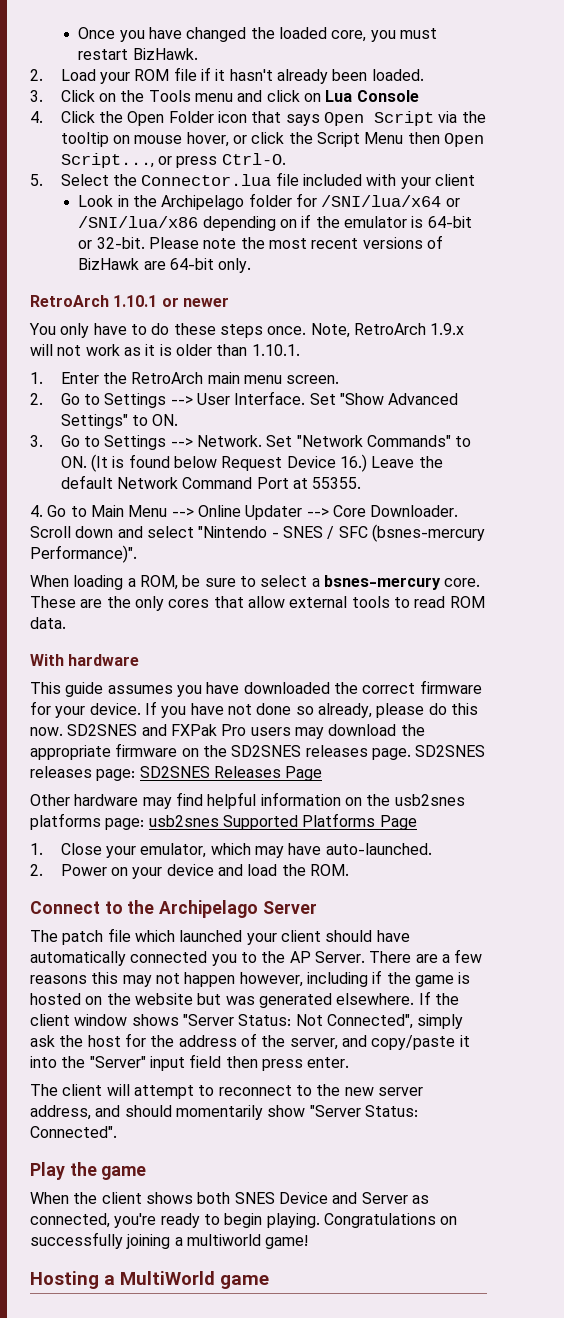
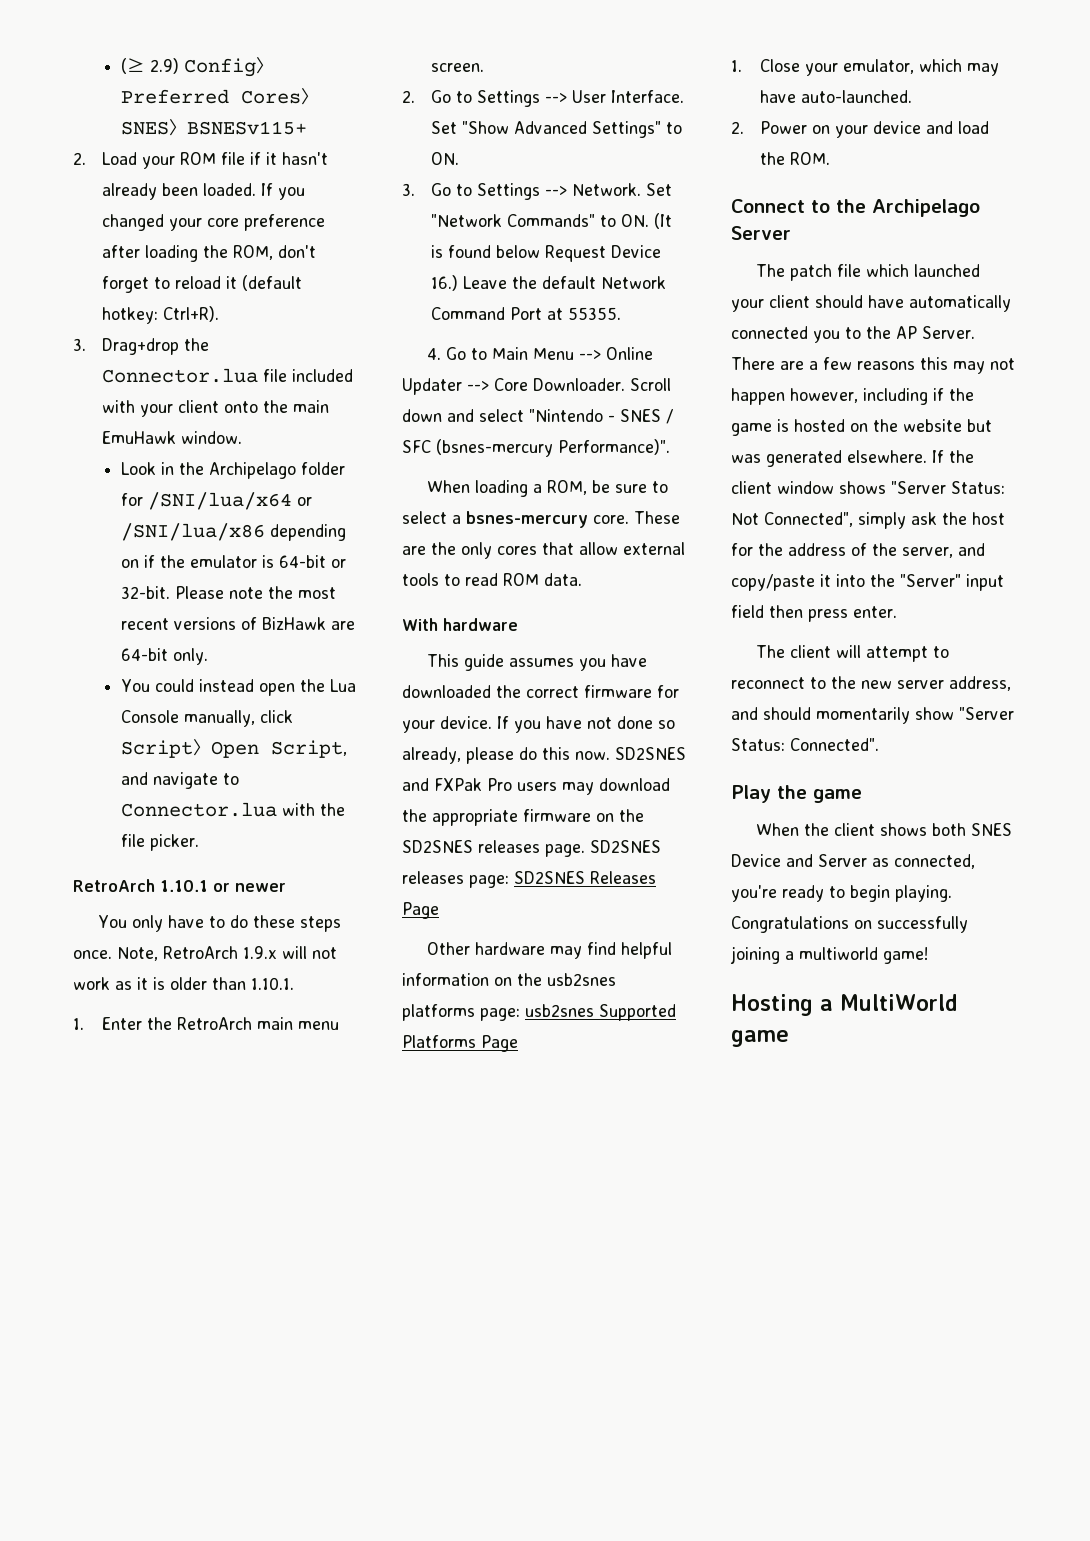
- Once you have changed the loaded core, you must restart BizHawk.
+ (≥ 2.9) Config〉Preferred Cores〉SNES〉BSNESv115+
- 2. Load your ROM file if it hasn't already been loaded.
- 3. Click on the Tools menu and click on Lua Console
- 4. Click the Open Folder icon that says Open Script via the tooltip on mouse hover, or click the Script Menu then Open Script..., or press Ctrl-O.
- 5. Select the Connector.lua file included with your client
+ 2. Load your ROM file if it hasn't already been loaded. If you changed your core preference after loading the ROM, don't forget to reload it (default hotkey: Ctrl+R).
+ 3. Drag+drop the Connector.lua file included with your client onto the main EmuHawk window.
+ You could instead open the Lua Console manually, click Script〉Open Script, and navigate to Connector.lua with the file picker.

